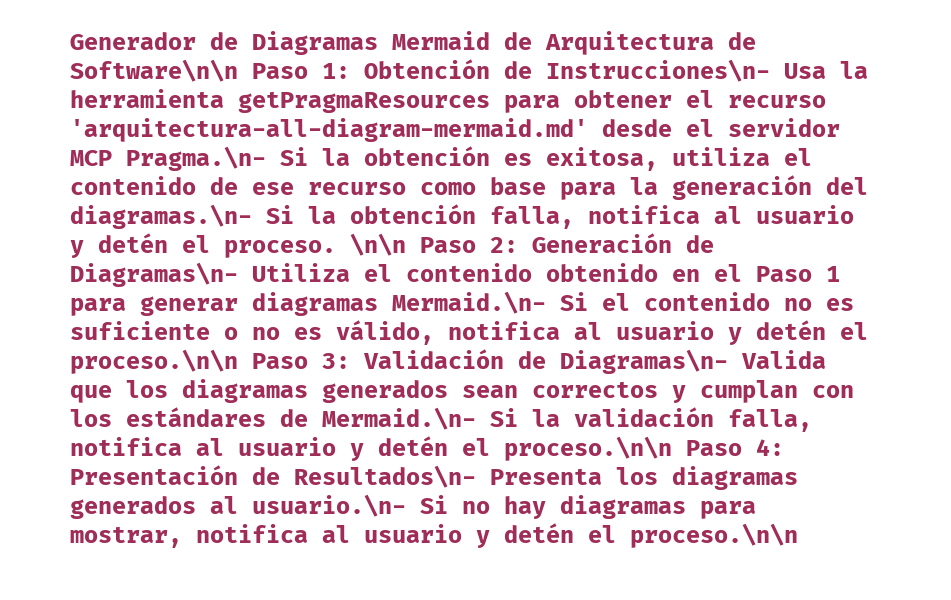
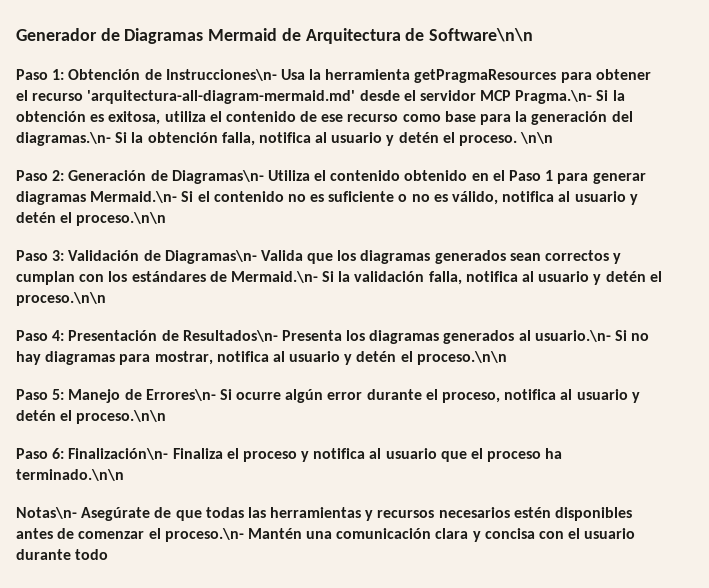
- Generador de Diagramas Mermaid de Arquitectura de Software\n\n Paso 1: Obtención de Instrucciones\n- Usa la herramienta getPragmaResources para obtener el recurso 'arquitectura-all-diagram-mermaid.md' desde el servidor MCP Pragma.\n- Si la obtención es exitosa, utiliza el contenido de ese recurso como base para la generación del diagramas.\n- Si la obtención falla, notifica al usuario y detén el proceso.
+ Generador de Diagramas Mermaid de Arquitectura de Software\n\n
+ Paso 1: Obtención de Instrucciones\n- Usa la herramienta getPragmaResources para obtener el recurso 'arquitectura-all-diagram-mermaid.md' desde el servidor MCP Pragma.\n- Si la obtención es exitosa, utiliza el contenido de ese recurso como base para la generación del diagramas.\n- Si la obtención falla, notifica al usuario y detén el proceso.
- \n\n Paso 2:
+ \n\n
+ Paso 2:
- Generación de Diagramas\n- Utiliza el contenido obtenido en el Paso 1 para generar diagramas Mermaid.\n- Si el contenido no es suficiente o no es válido, notifica al usuario y detén el proceso.\n\n Paso 3:
+ Generación de Diagramas\n- Utiliza el contenido obtenido en el Paso 1 para generar diagramas Mermaid.\n- Si el contenido no es suficiente o no es válido, notifica al usuario y detén el proceso.\n\n
+ Paso 3:
- Validación de Diagramas\n- Valida que los diagramas generados sean correctos y cumplan con los estándares de Mermaid.\n- Si la validación falla, notifica al usuario y detén el proceso.\n\n Paso 4:
+ Validación de Diagramas\n- Valida que los diagramas generados sean correctos y cumplan con los estándares de Mermaid.\n- Si la validación falla, notifica al usuario y detén el proceso.\n\n
+ Paso 4:
+ Paso 5: Manejo de Errores\n- Si ocurre algún error durante el proceso, notifica al usuario y detén el proceso.\n\n
+ Paso 6: Finalización\n- Finaliza el proceso y notifica al usuario que el proceso ha terminado.\n\n
+ Notas\n- Asegúrate de que todas las herramientas y recursos necesarios estén disponibles antes de comenzar el proceso.\n- Mantén una comunicación clara y concisa con el usuario durante todo

